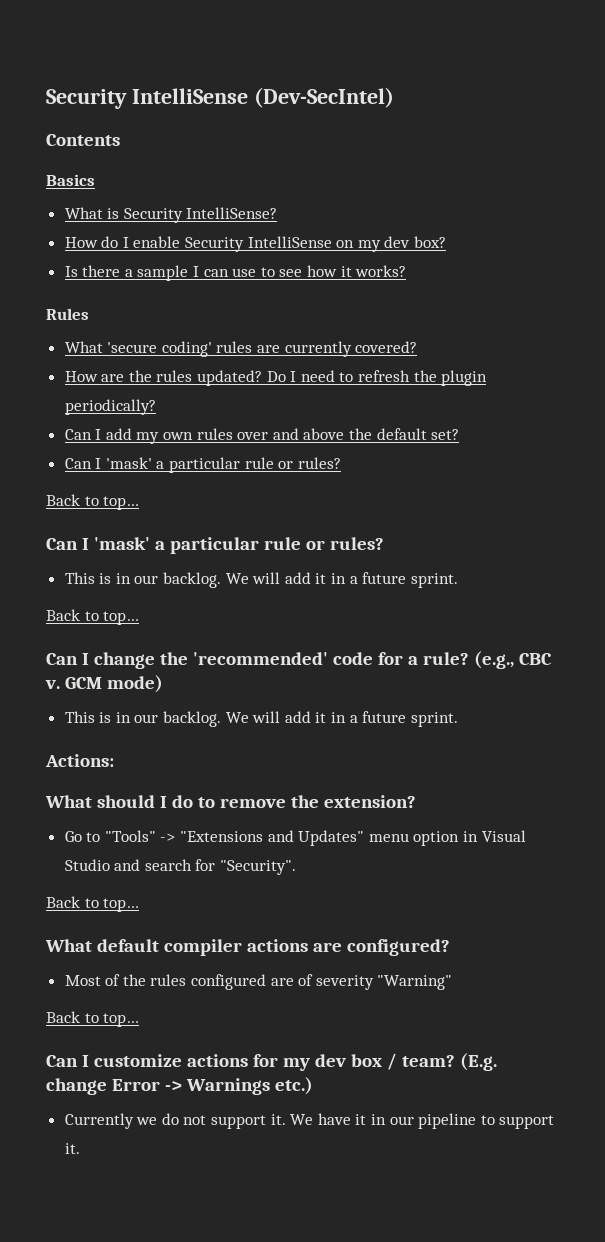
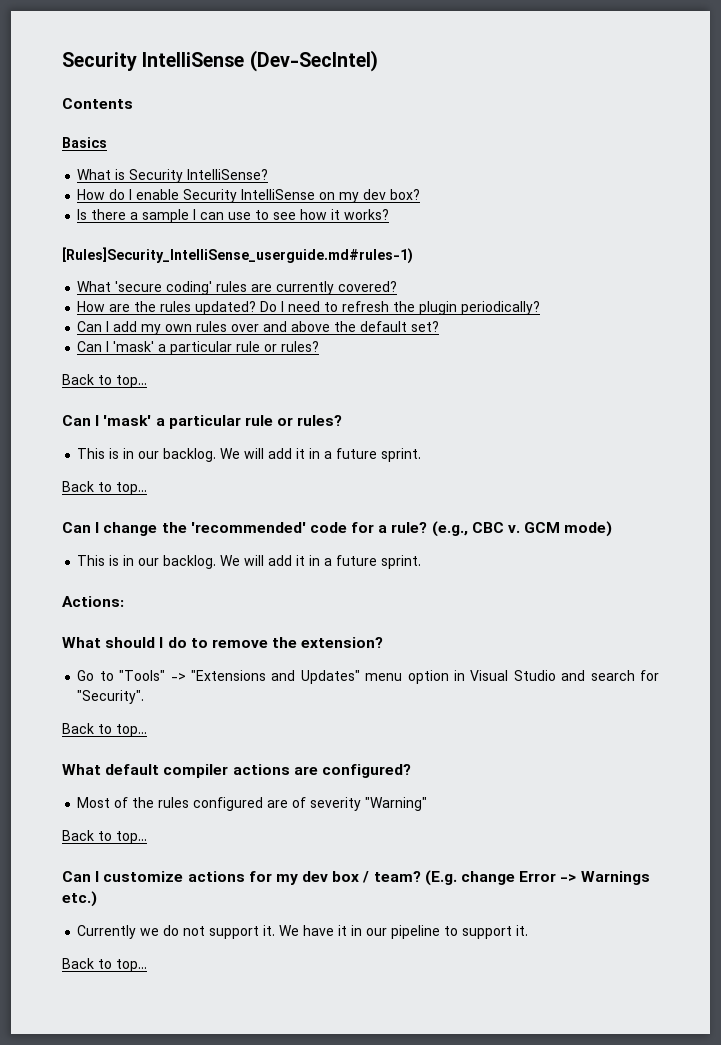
- Rules
+ [Rules]Security_IntelliSense_userguide.md#rules-1)
  We have it in our pipeline to support it.
+ Back to top…

